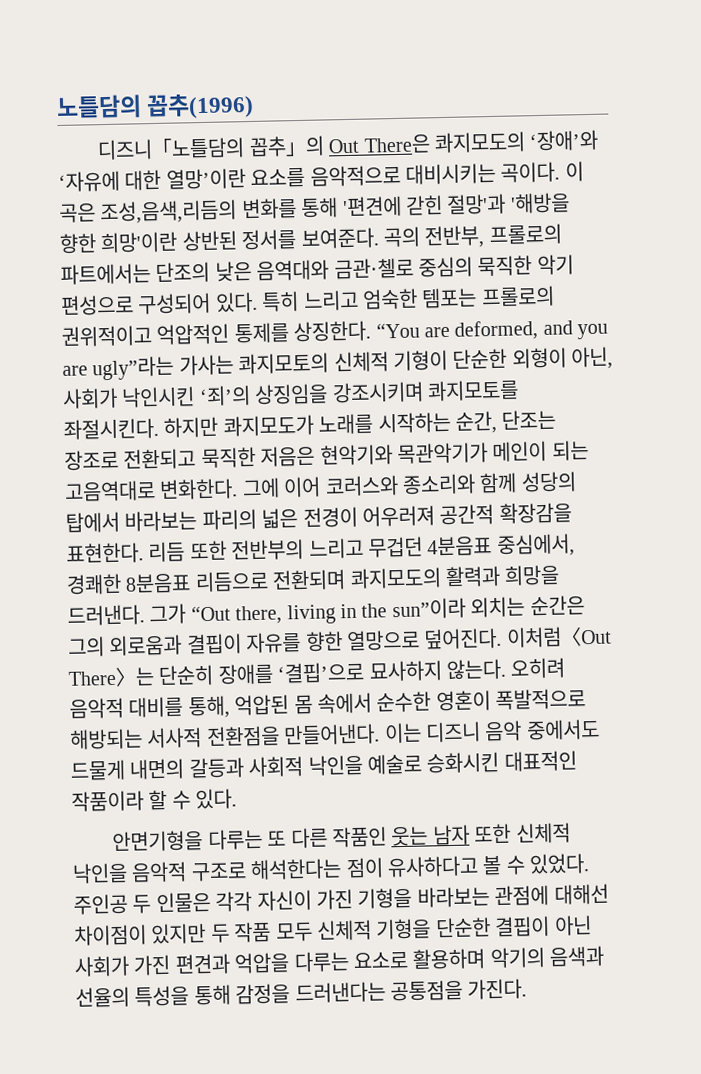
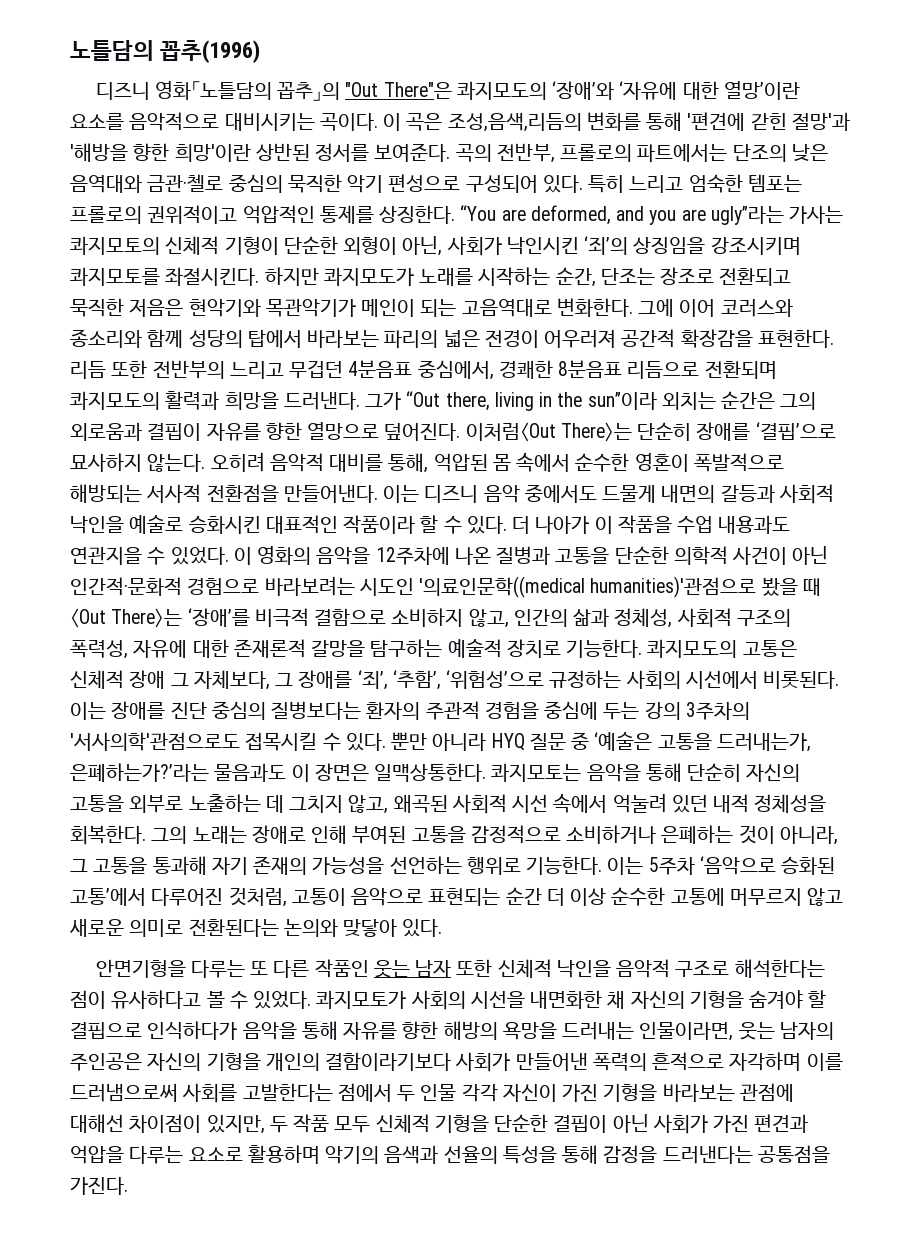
- 디즈니「노틀담의 꼽추」의 Out There은 콰지모도의 ‘장애’와 ‘자유에 대한 열망’이란 요소를 음악적으로 대비시키는 곡이다.
+ 디즈니 영화「노틀담의 꼽추」의 "Out There"은 콰지모도의 ‘장애’와 ‘자유에 대한 열망’이란 요소를 음악적으로 대비시키는 곡이다.
+ 더 나아가 이 작품을 수업 내용과도 연관지을 수 있었다. 이 영화의 음악을 12주차에 나온 질병과 고통을 단순한 의학적 사건이 아닌 인간적·문화적 경험으로 바라보려는 시도인 '의료인문학((medical humanities)'관점으로 봤을 때〈Out There〉는 ‘장애’를 비극적 결함으로 소비하지 않고, 인간의 삶과 정체성, 사회적 구조의 폭력성, 자유에 대한 존재론적 갈망을 탐구하는 예술적 장치로 기능한다. 콰지모도의 고통은 신체적 장애 그 자체보다, 그 장애를 ‘죄’, ‘추함’, ‘위험성’으로 규정하는 사회의 시선에서 비롯된다. 이는 장애를 진단 중심의 질병보다는 환자의 주관적 경험을 중심에 두는 강의 3주차의 '서사의학'관점으로도 접목시킬 수 있다. 뿐만 아니라 HYQ 질문 중 ‘예술은 고통을 드러내는가, 은폐하는가?’라는 물음과도 이 장면은 일맥상통한다. 콰지모토는 음악을 통해 단순히 자신의 고통을 외부로 노출하는 데 그치지 않고, 왜곡된 사회적 시선 속에서 억눌려 있던 내적 정체성을 회복한다. 그의 노래는 장애로 인해 부여된 고통을 감정적으로 소비하거나 은폐하는 것이 아니라, 그 고통을 통과해 자기 존재의 가능성을 선언하는 행위로 기능한다. 이는 5주차 ‘음악으로 승화된 고통’에서 다루어진 것처럼, 고통이 음악으로 표현되는 순간 더 이상 순수한 고통에 머무르지 않고 새로운 의미로 전환된다는 논의와 맞닿아 있다.
- 주인공 두 인물은 각각 자신이 가진 기형을 바라보는 관점에 대해선 차이점이 있지만 두 작품 모두 신체적 기형을 단순한 결핍이 아닌 사회가 가진 편견과 억압을 다루는 요소로 활용하며 악기의 음색과 선율의 특성을 통해 감정을 드러낸다는 공통점을 가진다.
+ 콰지모토가 사회의 시선을 내면화한 채 자신의 기형을 숨겨야 할 결핍으로 인식하다가 음악을 통해 자유를 향한 해방의 욕망을 드러내는 인물이라면, 웃는 남자의 주인공은 자신의 기형을 개인의 결함이라기보다 사회가 만들어낸 폭력의 흔적으로 자각하며 이를 드러냄으로써 사회를 고발한다는 점에서 두 인물 각각 자신이 가진 기형을 바라보는 관점에 대해선 차이점이 있지만, 두 작품 모두 신체적 기형을 단순한 결핍이 아닌 사회가 가진 편견과 억압을 다루는 요소로 활용하며 악기의 음색과 선율의 특성을 통해 감정을 드러낸다는 공통점을 가진다.

